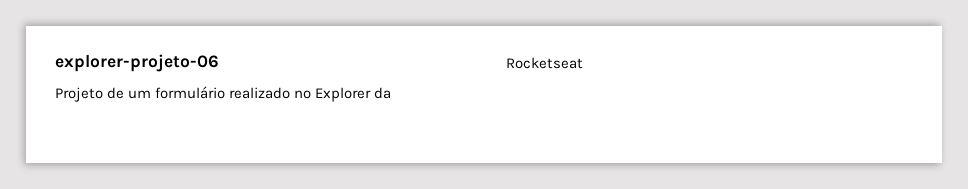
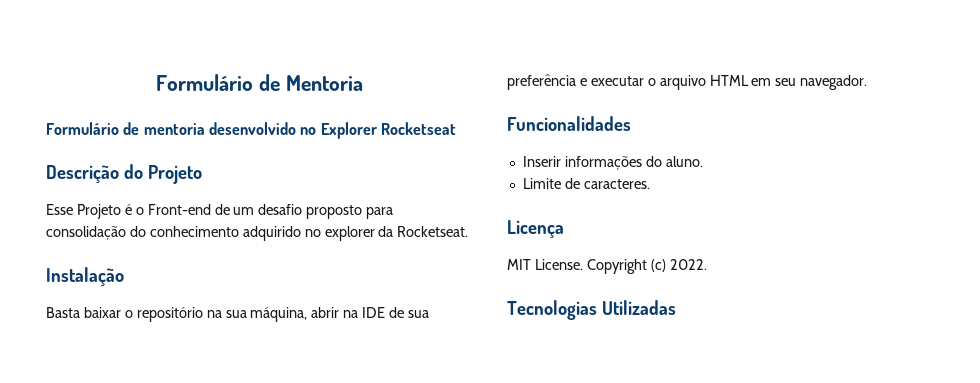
- explorer-projeto-06
- Projeto de um formulário realizado no Explorer da Rocketseat
+ Formulário de Mentoria
+ Formulário de mentoria desenvolvido no Explorer Rocketseat
+ Descrição do Projeto
+ Esse Projeto é o Front-end de um desafio proposto para consolidação do conhecimento adquirido no explorer da Rocketseat.
+ Instalação
+ Basta baixar o repositório na sua máquina, abrir na IDE de sua preferência e executar o arquivo HTML em seu navegador.
+ Funcionalidades
+ Inserir informações do aluno.
+ Limite de caracteres.
+ Licença
+ MIT License. Copyright (c) 2022.
+ Tecnologias Utilizadas

